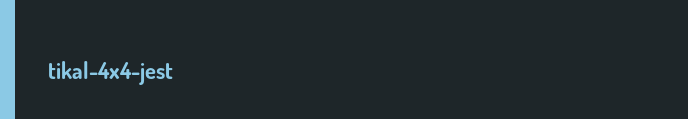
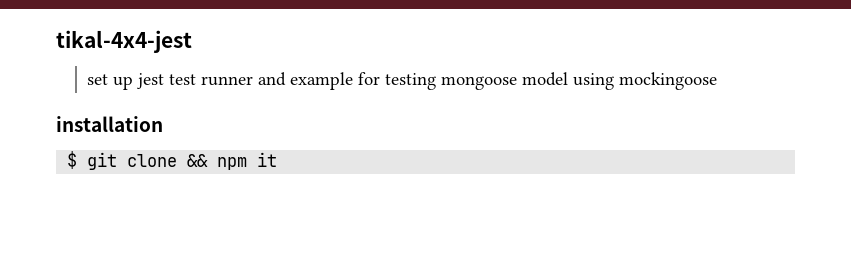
+ set up jest test runner and example for testing mongoose model using mockingoose
+ installation
+ $ git clone && npm it

